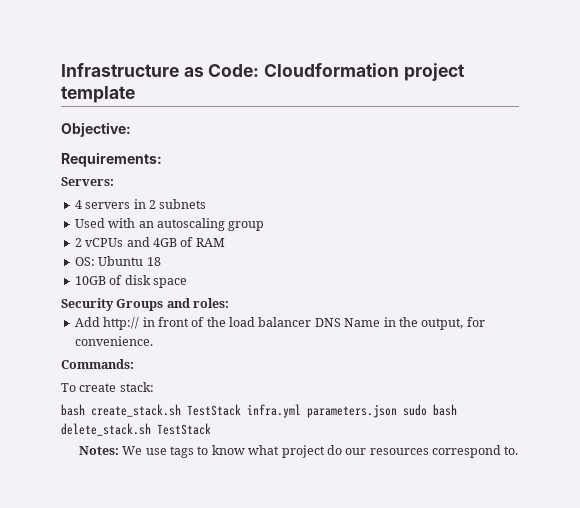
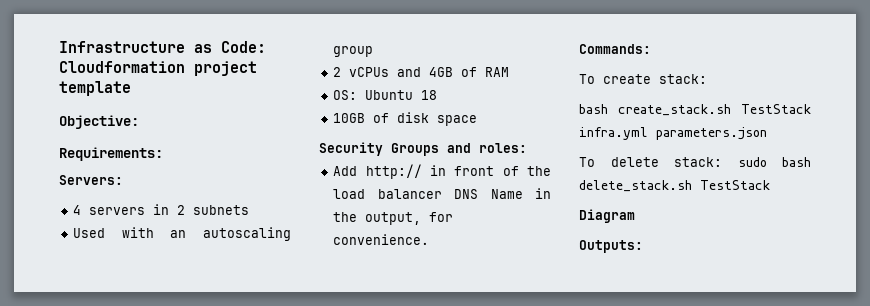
- bash create_stack.sh TestStack infra.yml parameters.json sudo bash delete_stack.sh TestStack
+ bash create_stack.sh TestStack infra.yml parameters.json
+ To delete stack: sudo bash delete_stack.sh TestStack
- Notes: We use tags to know what project do our resources correspond to.
+ Diagram
+ Outputs:

